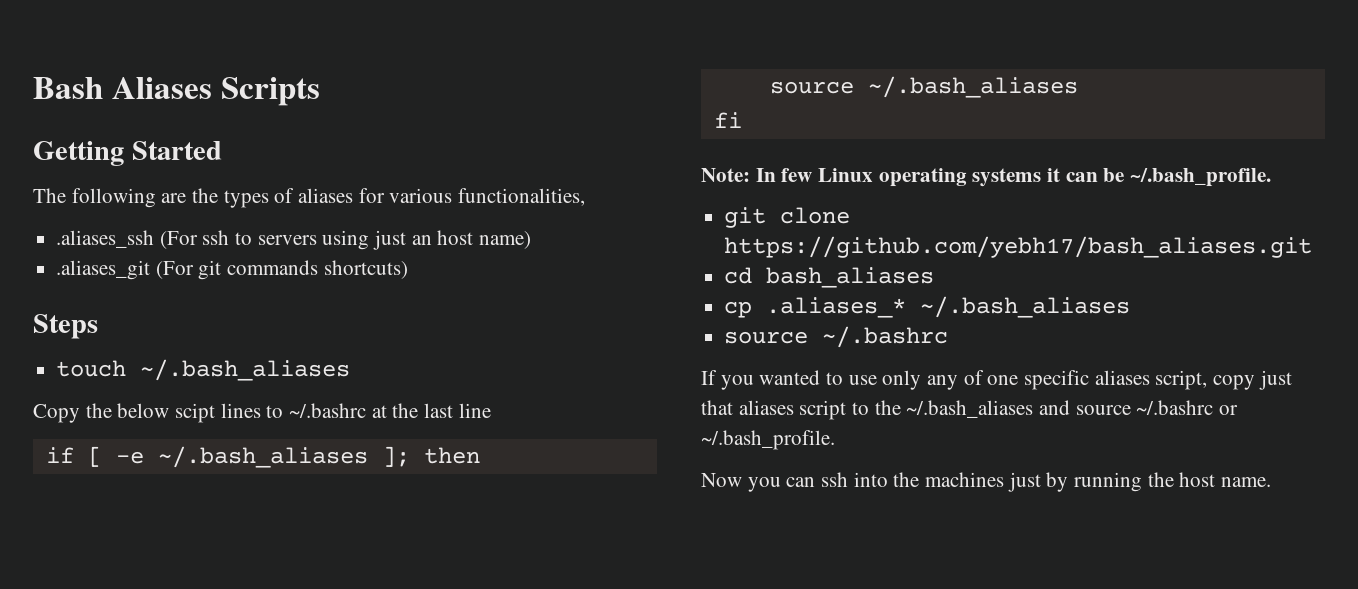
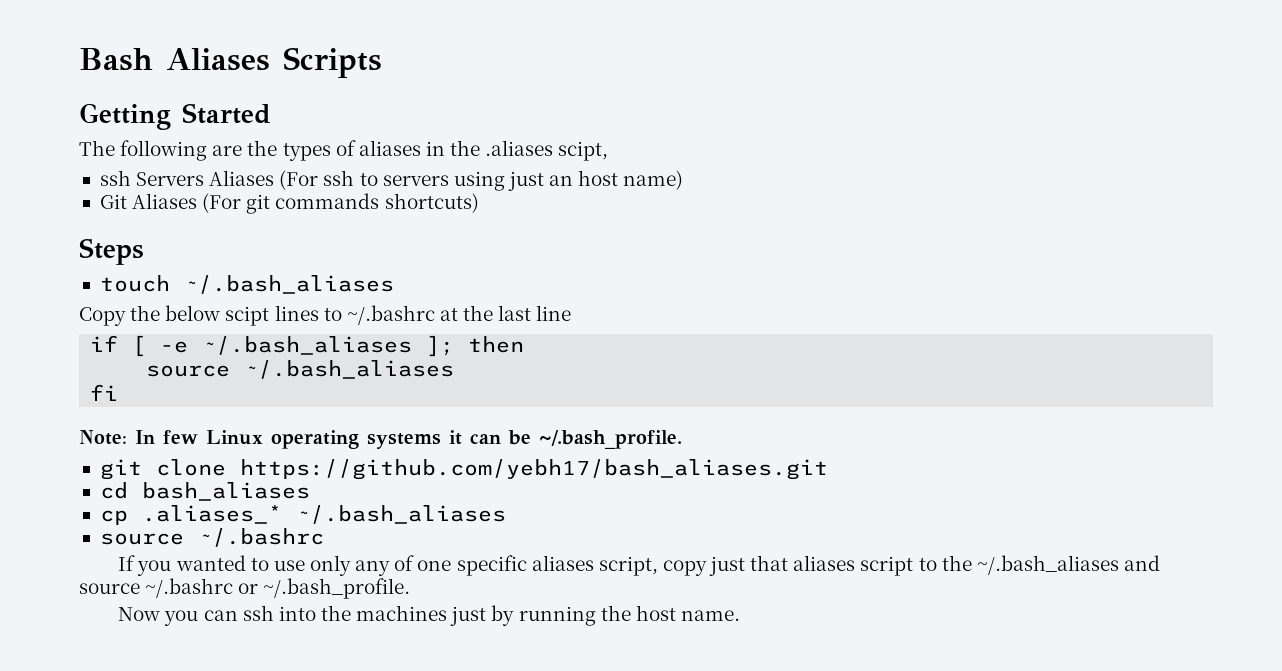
- The following are the types of aliases for various functionalities,
- .aliases_ssh (For ssh to servers using just an host name)
+ The following are the types of aliases in the .aliases scipt,
+ ssh Servers Aliases (For ssh to servers using just an host name)
- .aliases_git (For git commands shortcuts)
+ Git Aliases (For git commands shortcuts)

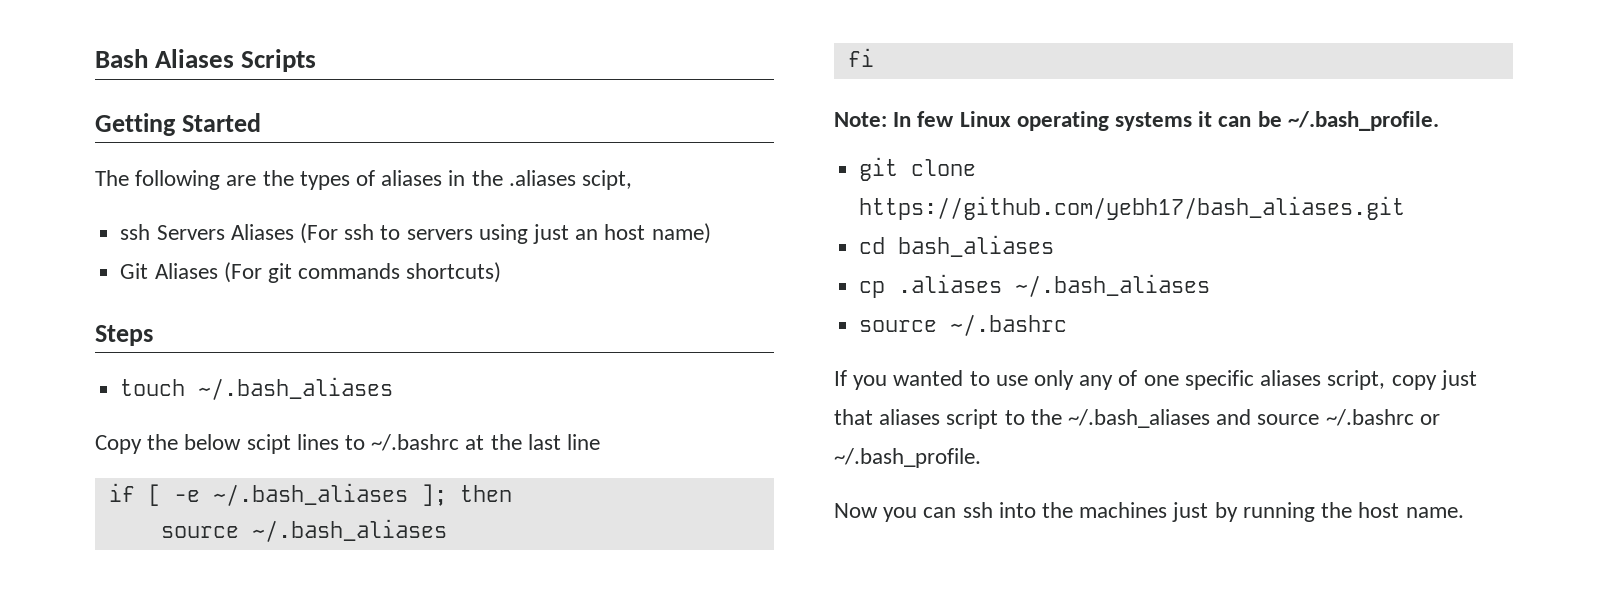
- cp .aliases_* ~/.bash_aliases
+ cp .aliases ~/.bash_aliases

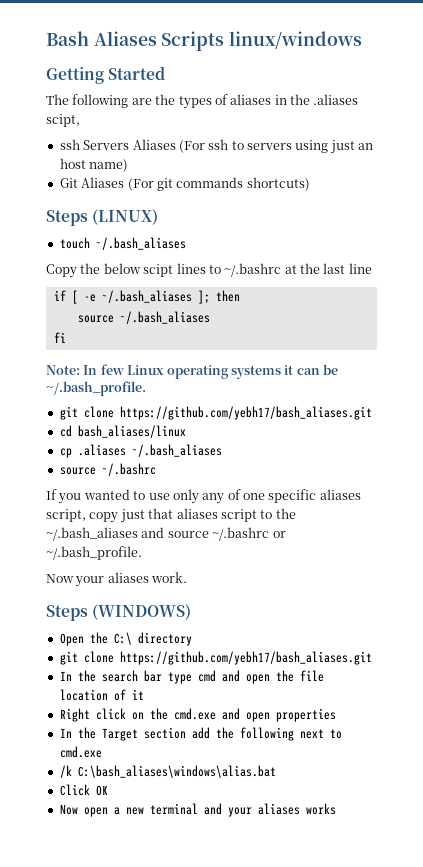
- Bash Aliases Scripts
+ Bash Aliases Scripts linux/windows
- Steps
+ Steps (LINUX)
- cd bash_aliases
+ cd bash_aliases/linux
- Now you can ssh into the machines just by running the host name.
+ Now your aliases work.
+ Steps (WINDOWS)
+ Open the C:\ directory
+ git clone https://github.com/yebh17/bash_aliases.git
+ In the search bar type cmd and open the file location of it
+ Right click on the cmd.exe and open properties
+ In the Target section add the following next to cmd.exe
+ /k C:\bash_aliases\windows\alias.bat
+ Click OK
+ Now open a new terminal and your aliases works

